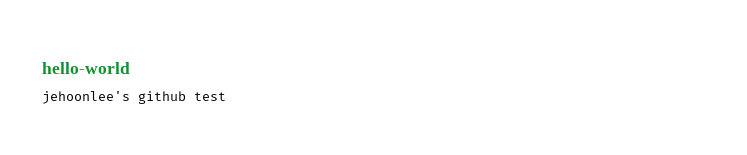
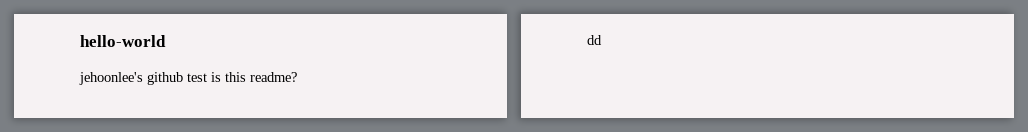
- jehoonlee's github test
+ jehoonlee's github test is this readme?
+ dd

